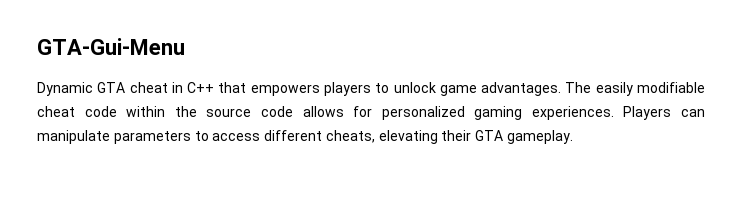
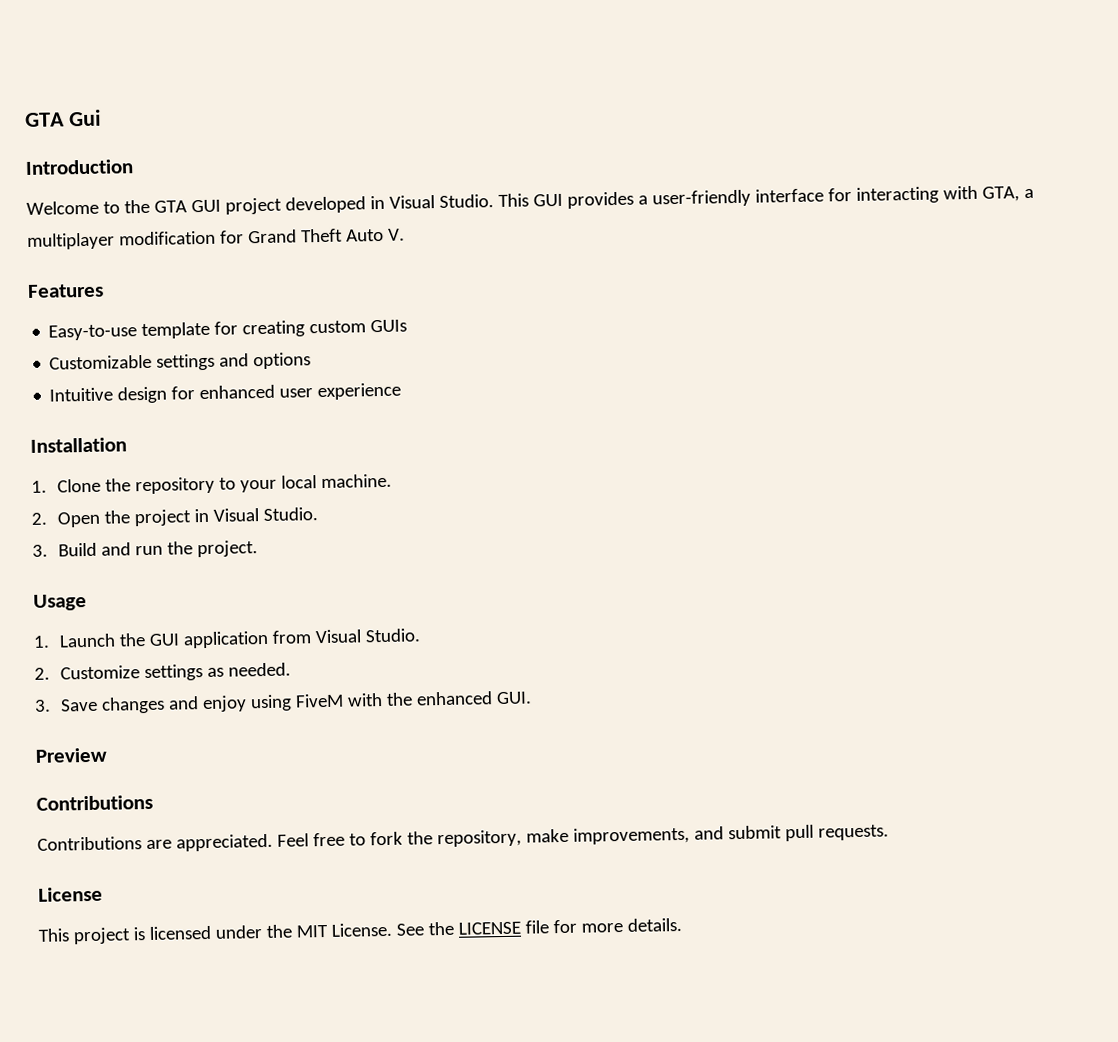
- GTA-Gui-Menu
- Dynamic GTA cheat in C++ that empowers players to unlock game advantages. The easily modifiable cheat code within the source code allows for personalized gaming experiences. Players can manipulate parameters to access different cheats, elevating their GTA gameplay.
+ GTA Gui
+ Introduction
+ Welcome to the GTA GUI project developed in Visual Studio. This GUI provides a user-friendly interface for interacting with GTA, a multiplayer modification for Grand Theft Auto V.
+ Features
+ Easy-to-use template for creating custom GUIs
+ Customizable settings and options
+ Intuitive design for enhanced user experience
+ Installation
+ 1. Clone the repository to your local machine.
+ 2. Open the project in Visual Studio.
+ 3. Build and run the project.
+ Usage
+ 1. Launch the GUI application from Visual Studio.
+ 2. Customize settings as needed.
+ 3. Save changes and enjoy using FiveM with the enhanced GUI.
+ Preview
+ Contributions
+ Contributions are appreciated. Feel free to fork the repository, make improvements, and submit pull requests.
+ License
+ This project is licensed under the MIT License. See the LICENSE file for more details.

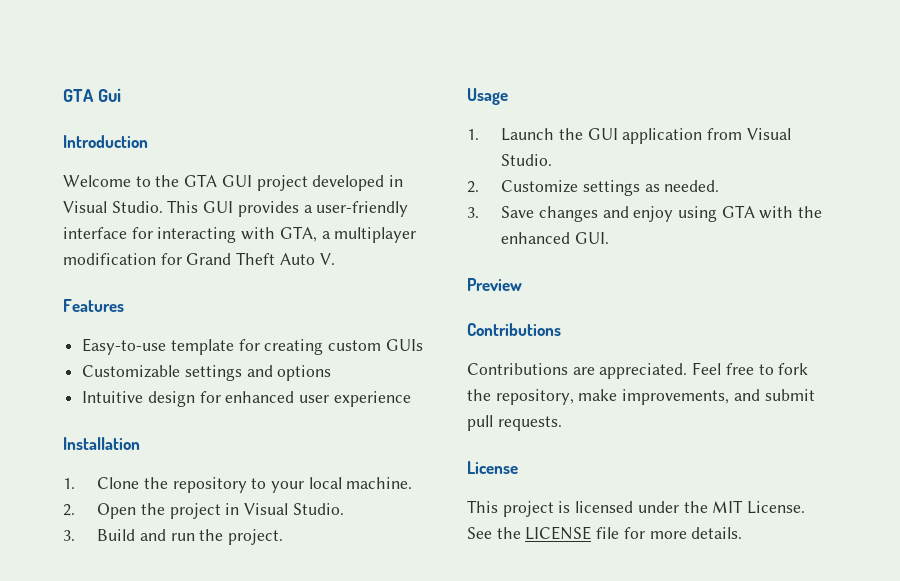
- 3. Save changes and enjoy using FiveM with the enhanced GUI.
+ 3. Save changes and enjoy using GTA with the enhanced GUI.

